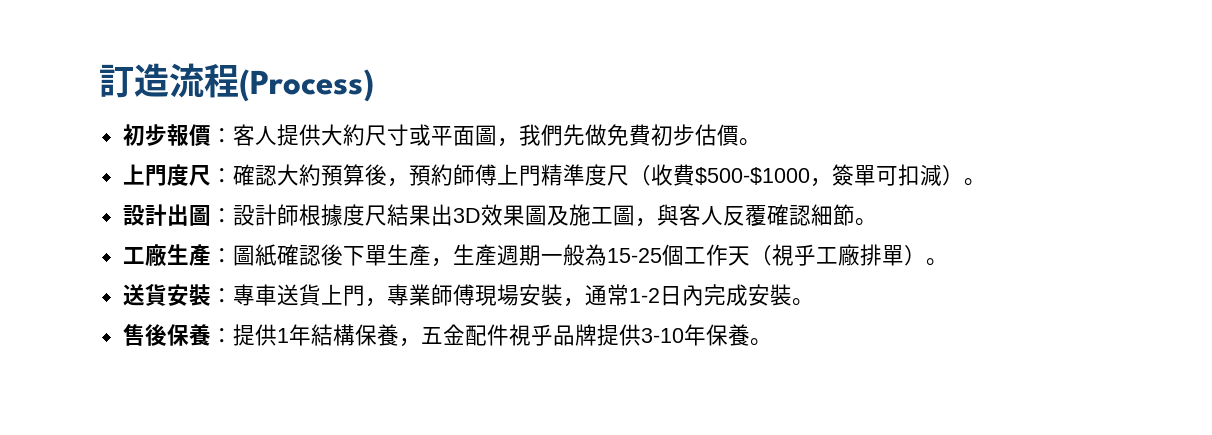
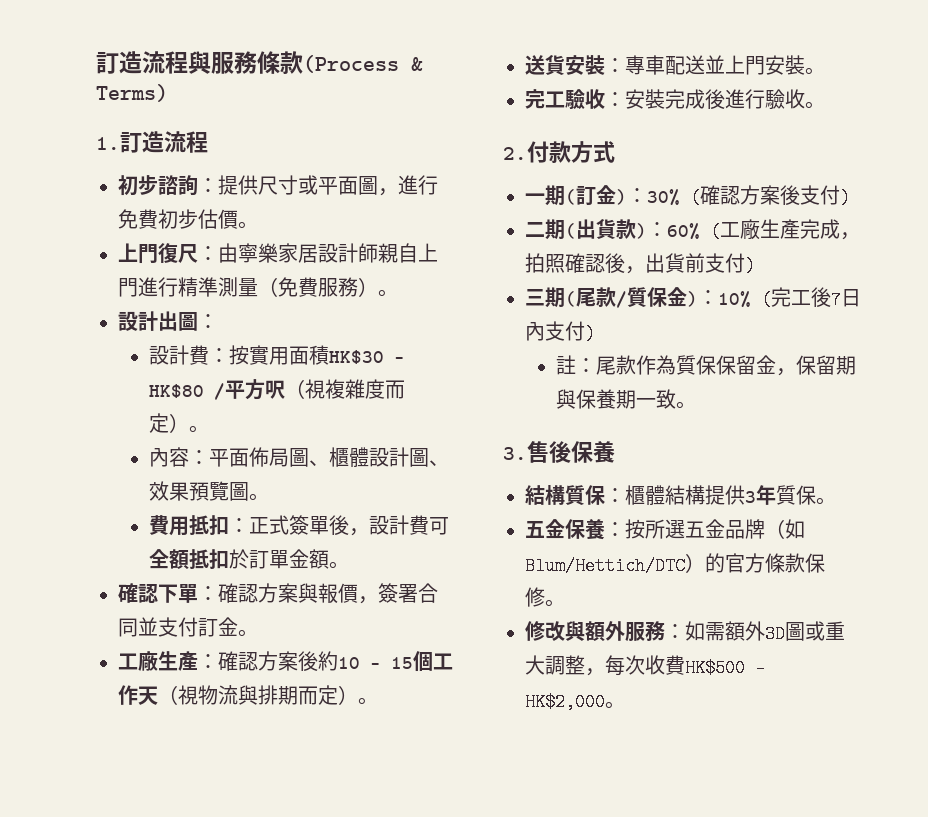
- 訂造流程(Process)
- 初步報價：客人提供大約尺寸或平面圖，我們先做免費初步估價。
+ 訂造流程與服務條款(Process & Terms)
+ 1.訂造流程
+ 初步諮詢：提供尺寸或平面圖，進行免費初步估價。
- 上門度尺：確認大約預算後，預約師傅上門精準度尺（收費$500-$1000，簽單可扣減）。
- 設計出圖：設計師根據度尺結果出3D效果圖及施工圖，與客人反覆確認細節。
- 工廠生產：圖紙確認後下單生產，生產週期一般為15-25個工作天（視乎工廠排單）。
+ 上門復尺：由寧樂家居設計師親自上門進行精準測量（免費服務）。
+ 設計出圖：
+ 設計費：按實用面積HK$30 – HK$80 /平方呎（視複雜度而定）。
+ 內容：平面佈局圖、櫃體設計圖、效果預覽圖。
+ 費用抵扣：正式簽單後，設計費可全額抵扣於訂單金額。
+ 確認下單：確認方案與報價，簽署合同並支付訂金。
+ 工廠生產：確認方案後約10 – 15個工作天（視物流與排期而定）。
- 送貨安裝：專車送貨上門，專業師傅現場安裝，通常1-2日內完成安裝。
- 售後保養：提供1年結構保養，五金配件視乎品牌提供3-10年保養。
+ 送貨安裝：專車配送並上門安裝。
+ 完工驗收：安裝完成後進行驗收。
+ 2.付款方式
+ 一期(訂金)：30% (確認方案後支付)
+ 二期(出貨款)：60% (工廠生產完成，拍照確認後，出貨前支付)
+ 三期(尾款/質保金)：10% (完工後7日內支付)
+ 註：尾款作為質保保留金，保留期與保養期一致。
+ 3.售後保養
+ 結構質保：櫃體結構提供3年質保。
+ 五金保養：按所選五金品牌（如Blum/Hettich/DTC）的官方條款保修。
+ 修改與額外服務：如需額外3D圖或重大調整，每次收費HK$500 – HK$2,000。

